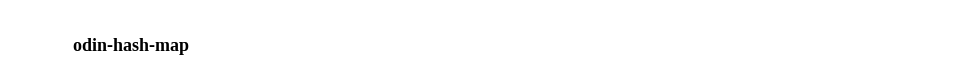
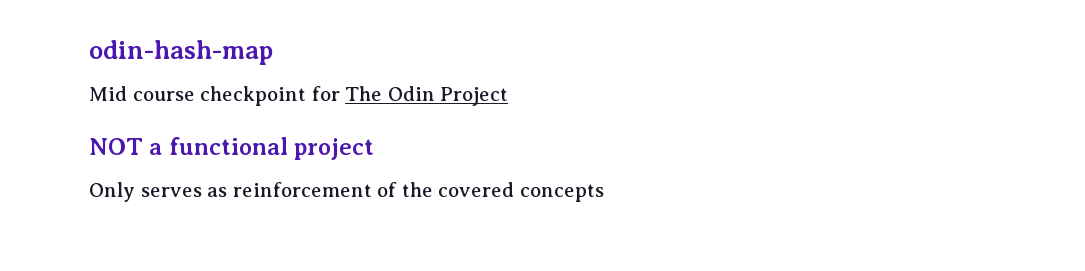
+ Mid course checkpoint for The Odin Project
+ NOT a functional project
+ Only serves as reinforcement of the covered concepts

